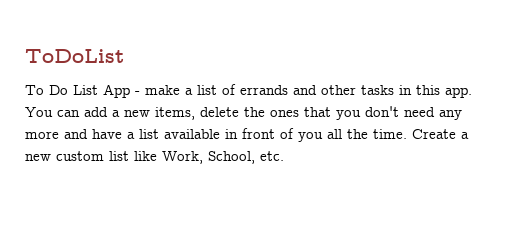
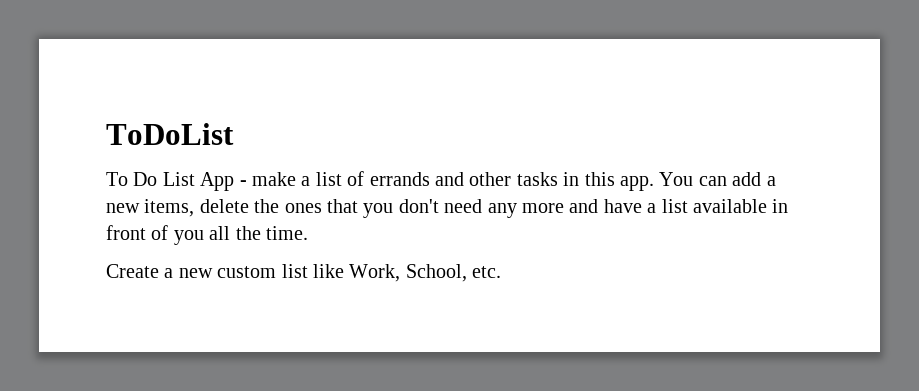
- You can add a new items, delete the ones that you don't need any more and have a list available in front of you all the time. Create a new custom list like Work, School, etc.
+ You can add a new items, delete the ones that you don't need any more and have a list available in front of you all the time.
+ Create a new custom list like Work, School, etc.

